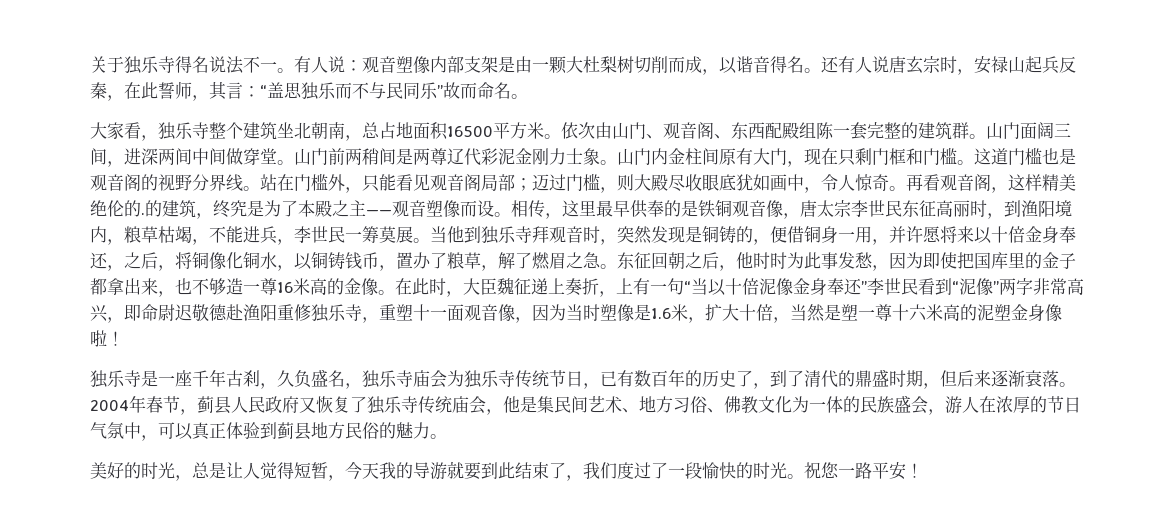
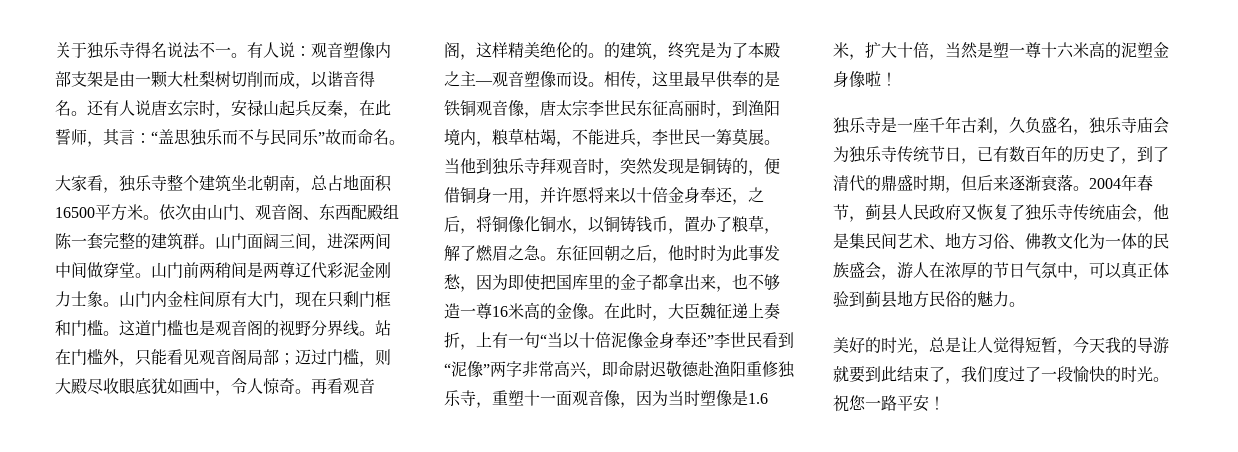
- 再看观音阁，这样精美绝伦的.
+ 再看观音阁，这样精美绝伦的。
- 的建筑，终究是为了本殿之主——观音塑像而设。
+ 的建筑，终究是为了本殿之主—观音塑像而设。

